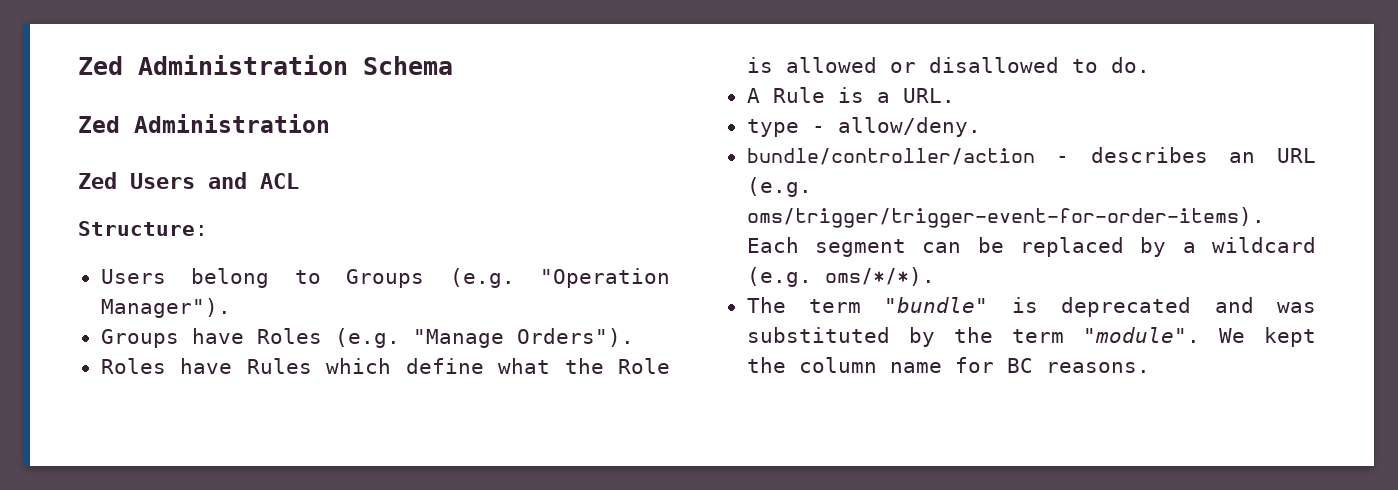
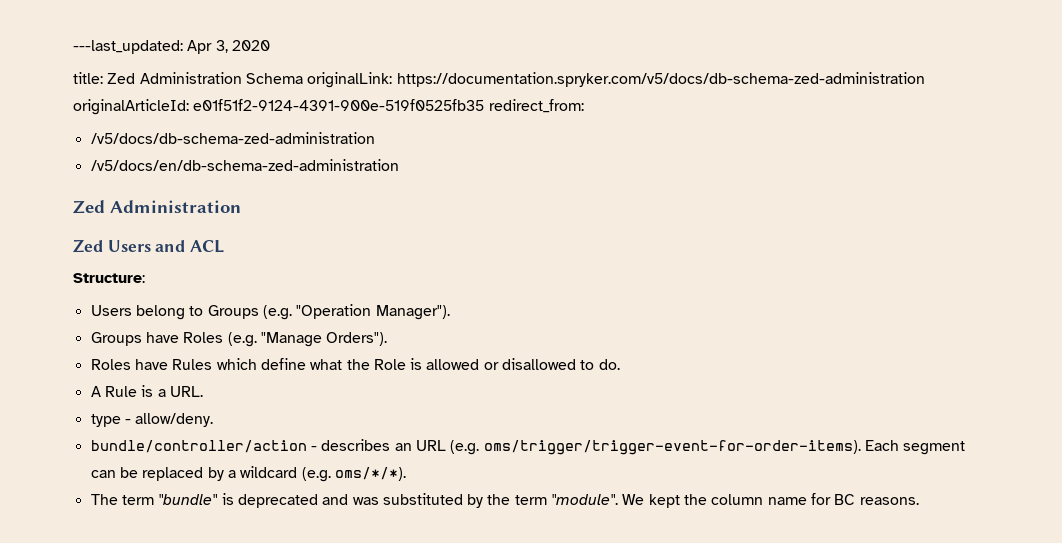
- Zed Administration Schema
+ ---last_updated: Apr 3, 2020
+ title: Zed Administration Schema originalLink: https://documentation.spryker.com/v5/docs/db-schema-zed-administration originalArticleId: e01f51f2-9124-4391-900e-519f0525fb35 redirect_from:
+ /v5/docs/db-schema-zed-administration
+ /v5/docs/en/db-schema-zed-administration

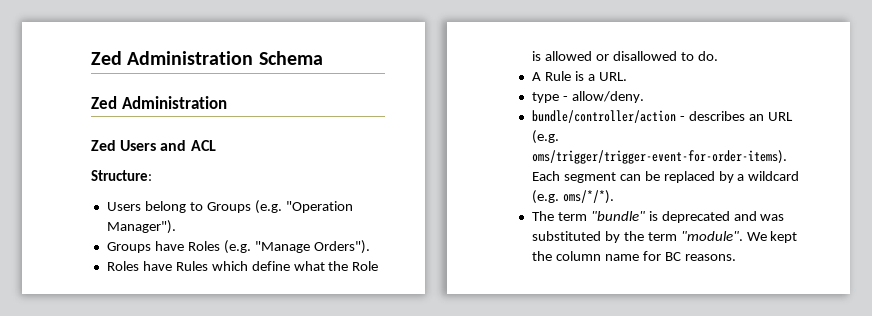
- ---last_updated: Apr 3, 2020
- title: Zed Administration Schema originalLink: https://documentation.spryker.com/v5/docs/db-schema-zed-administration originalArticleId: e01f51f2-9124-4391-900e-519f0525fb35 redirect_from:
- /v5/docs/db-schema-zed-administration
- /v5/docs/en/db-schema-zed-administration
+ Zed Administration Schema

